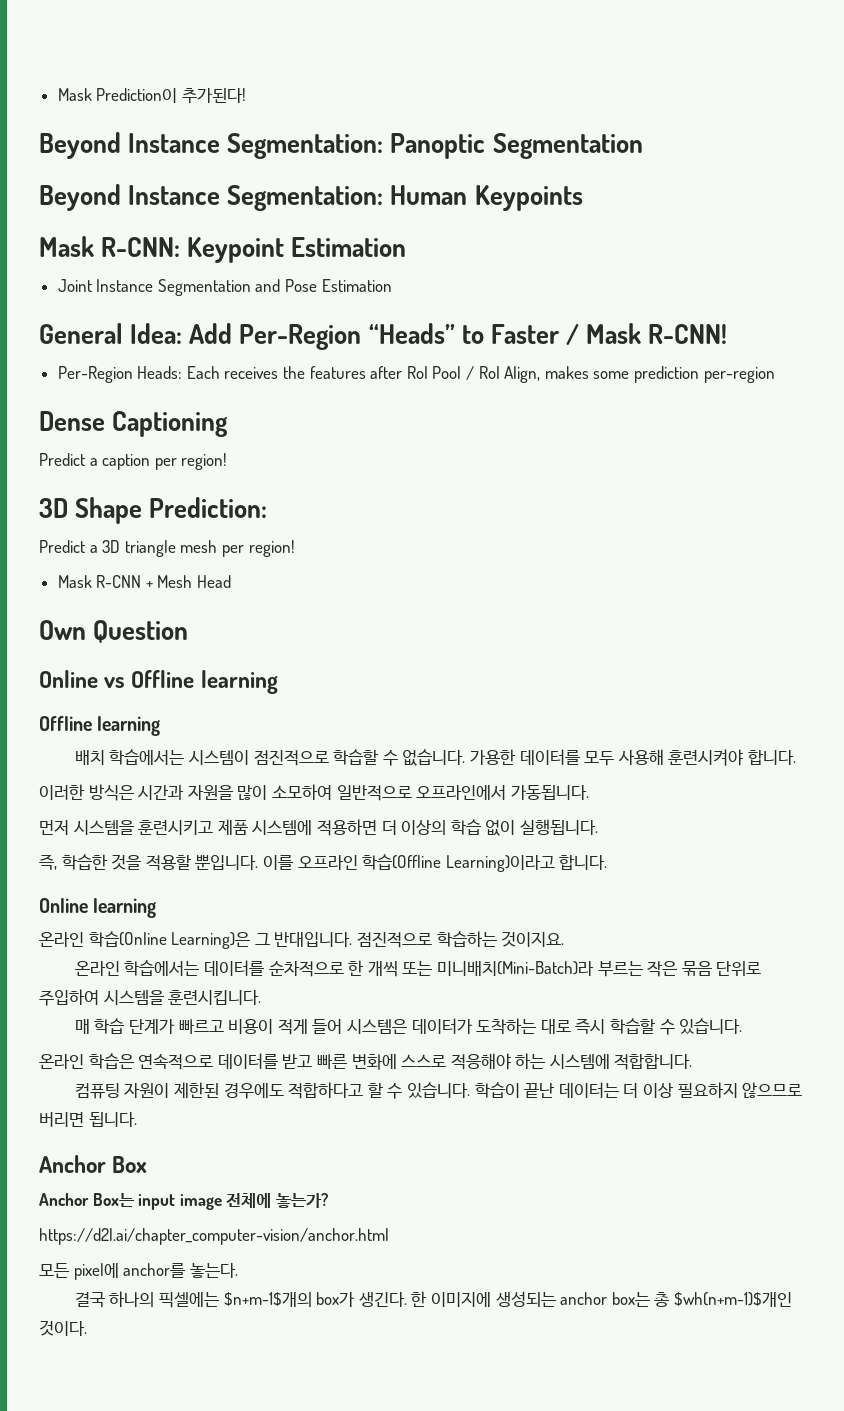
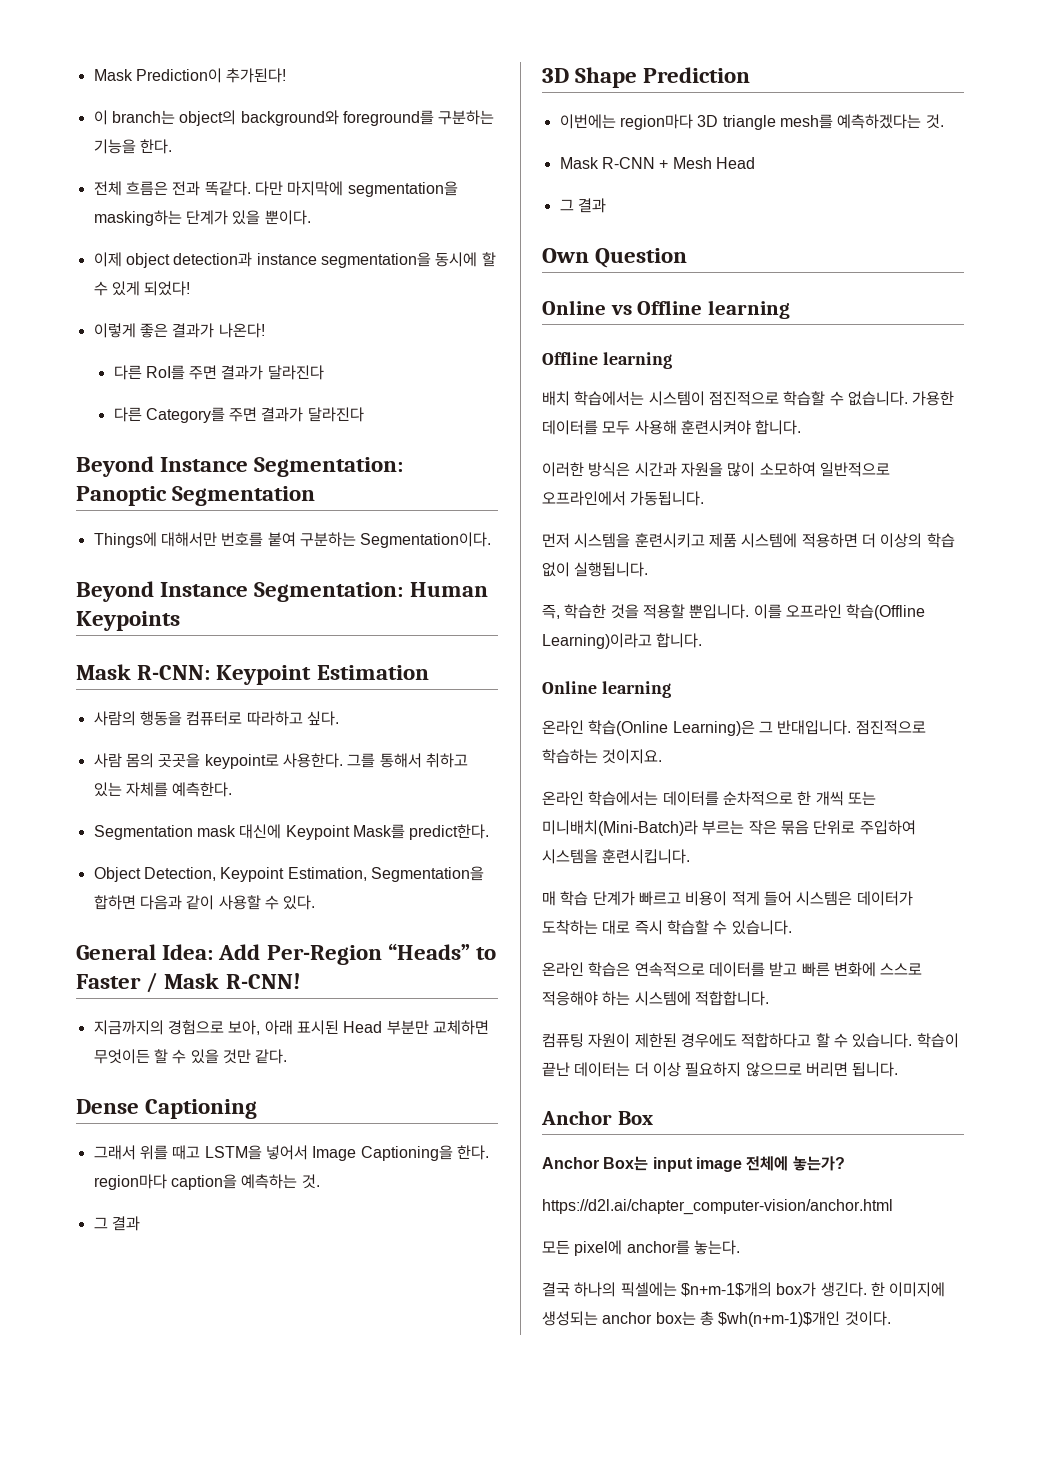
+ 이 branch는 object의 background와 foreground를 구분하는 기능을 한다.
+ 전체 흐름은 전과 똑같다. 다만 마지막에 segmentation을 masking하는 단계가 있을 뿐이다.
+ 이제 object detection과 instance segmentation을 동시에 할 수 있게 되었다!
+ 이렇게 좋은 결과가 나온다!
+ 다른 RoI를 주면 결과가 달라진다
+ 다른 Category를 주면 결과가 달라진다
+ Things에 대해서만 번호를 붙여 구분하는 Segmentation이다.
- Joint Instance Segmentation and Pose Estimation
+ 사람의 행동을 컴퓨터로 따라하고 싶다.
+ 사람 몸의 곳곳을 keypoint로 사용한다. 그를 통해서 취하고 있는 자체를 예측한다.
+ Segmentation mask 대신에 Keypoint Mask를 predict한다.
+ Object Detection, Keypoint Estimation, Segmentation을 합하면 다음과 같이 사용할 수 있다.
- Per-Region Heads: Each receives the features after RoI Pool / RoI Align, makes some prediction per-region
+ 지금까지의 경험으로 보아, 아래 표시된 Head 부분만 교체하면 무엇이든 할 수 있을 것만 같다.
  Dense Captioning
- Predict a caption per region!
- 3D Shape Prediction:
- Predict a 3D triangle mesh per region!
+ 그래서 위를 때고 LSTM을 넣어서 Image Captioning을 한다. region마다 caption을 예측하는 것.
+ 그 결과
+ 3D Shape Prediction
+ 이번에는 region마다 3D triangle mesh를 예측하겠다는 것.
  Mask R-CNN + Mesh Head
+ 그 결과

